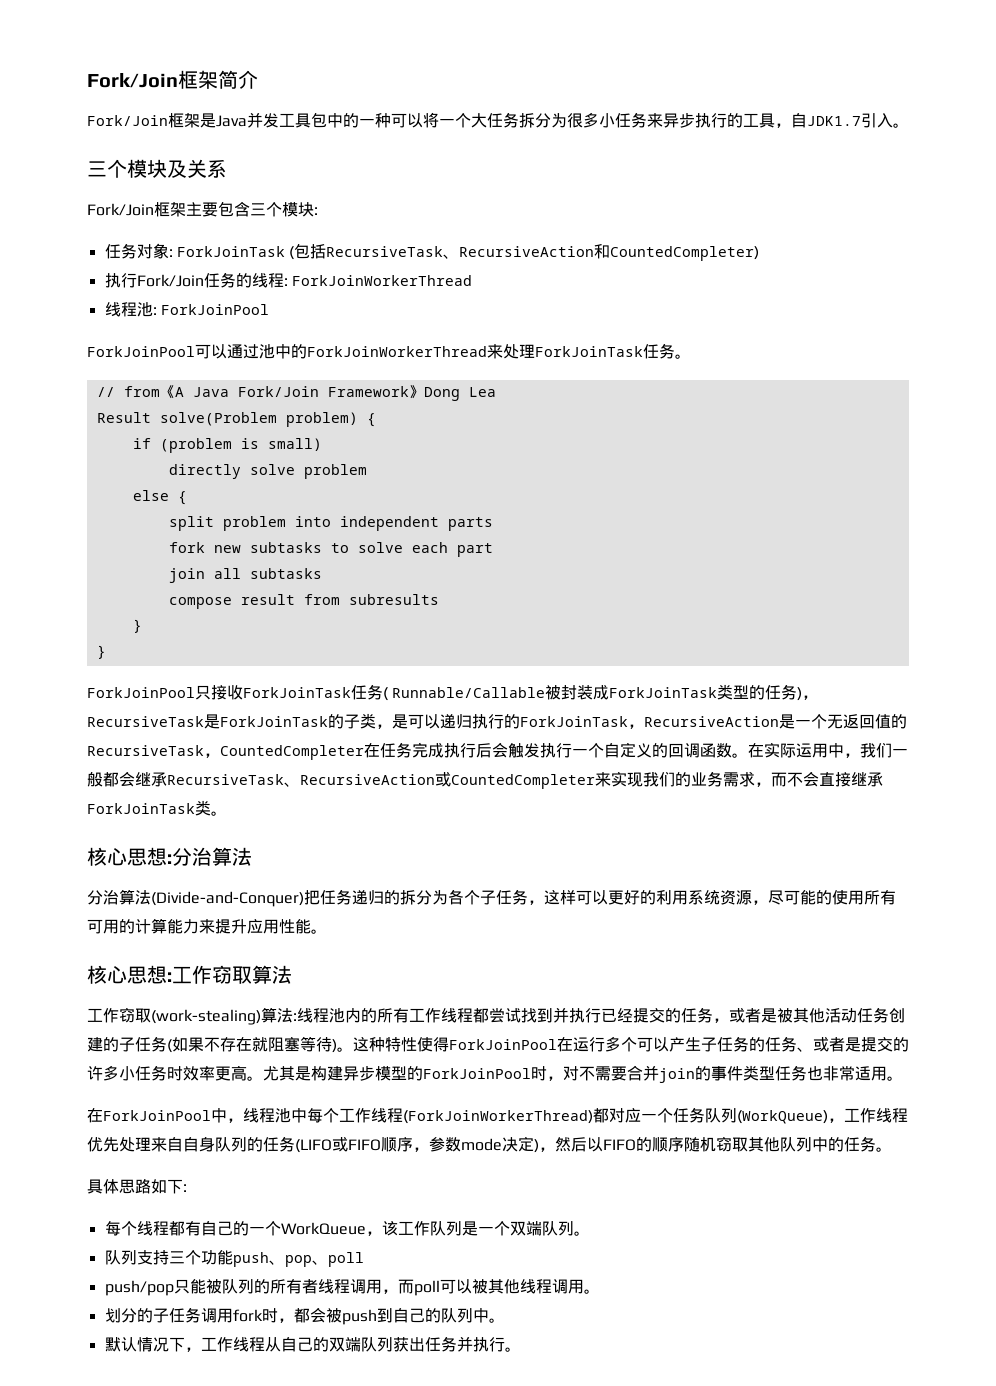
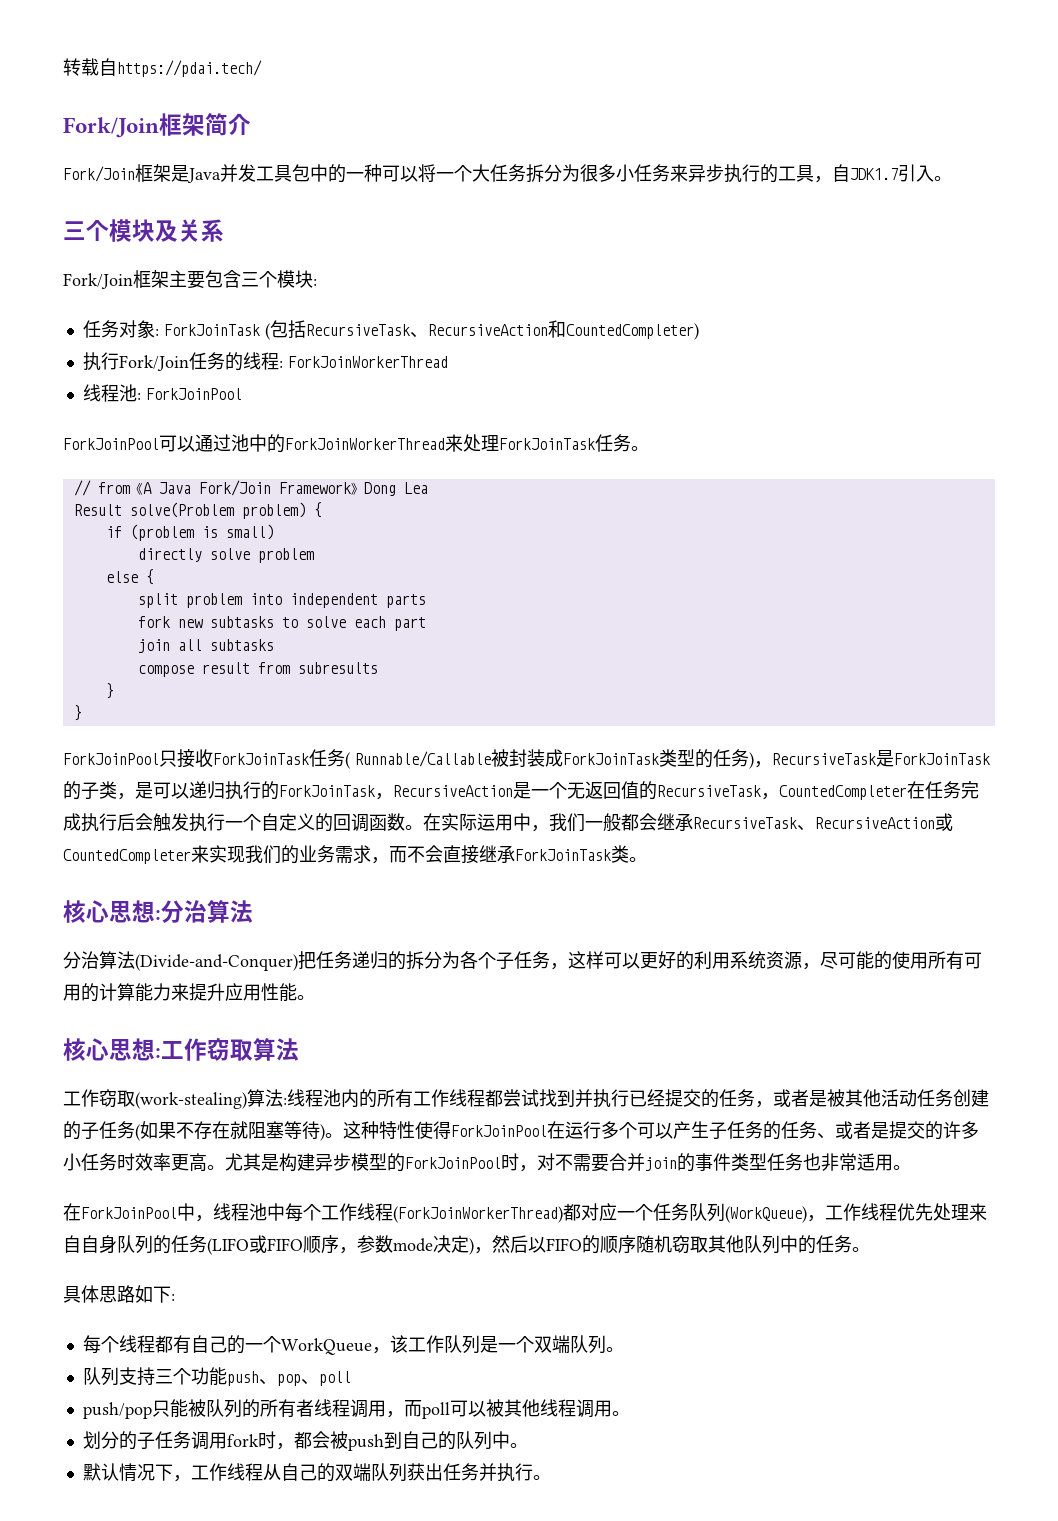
+ 转载自https://pdai.tech/

